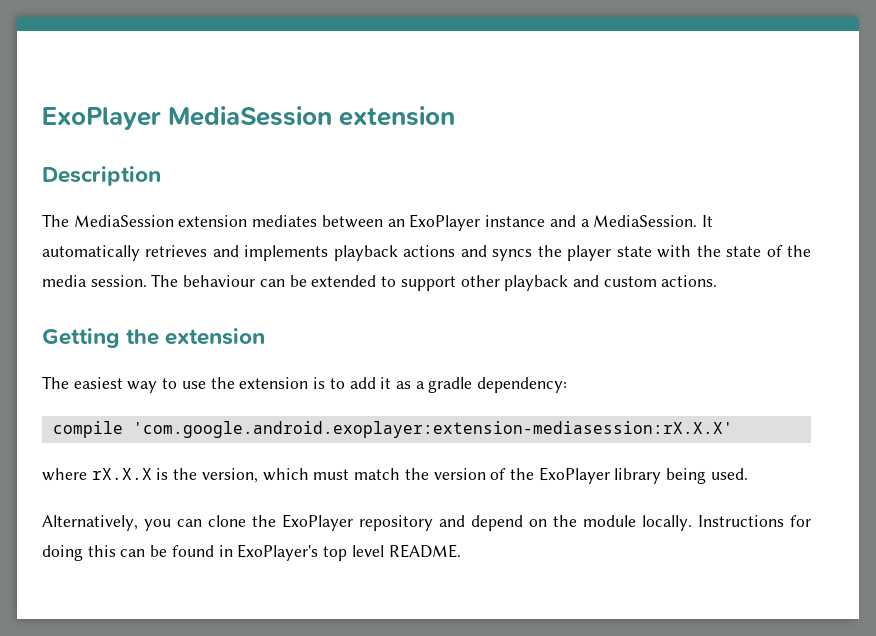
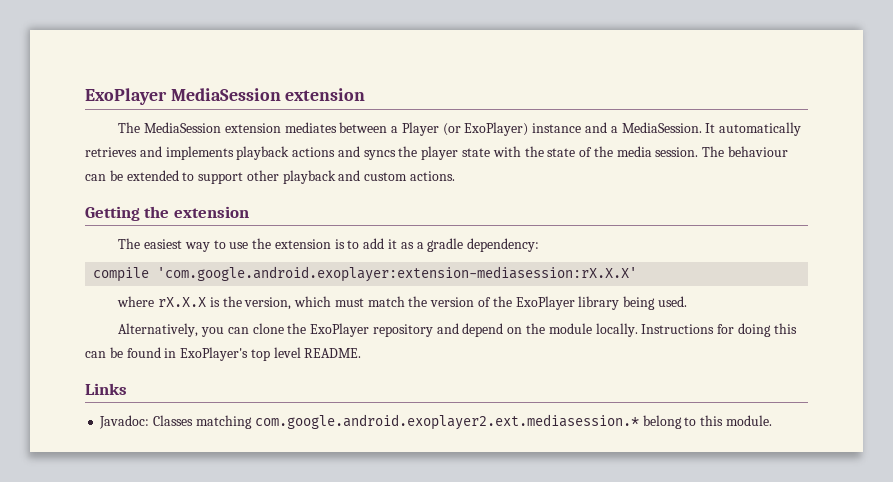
- Description
- The MediaSession extension mediates between an ExoPlayer instance and a MediaSession.
+ The MediaSession extension mediates between a Player (or ExoPlayer) instance and a MediaSession.
+ Links
+ Javadoc: Classes matching com.google.android.exoplayer2.ext.mediasession.* belong to this module.

